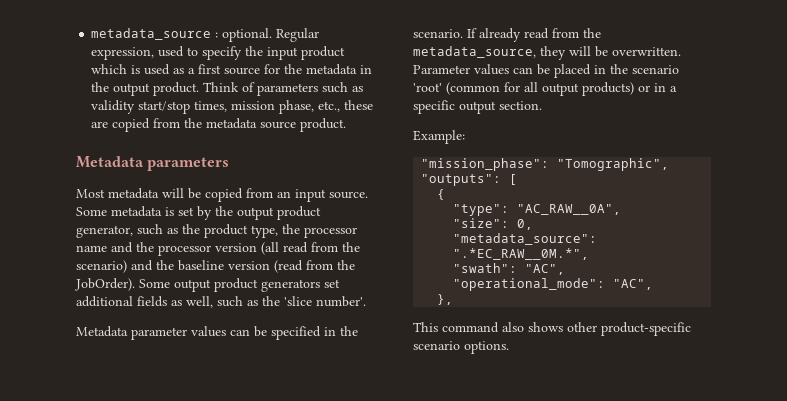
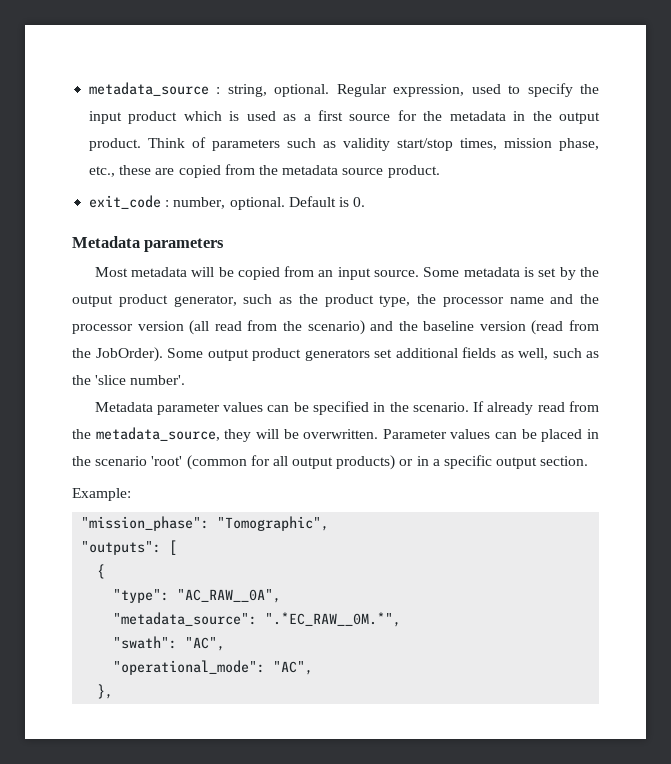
- metadata_source : optional.
+ metadata_source : string, optional.
+ exit_code : number, optional. Default is 0.
- "size": 0,
- This command also shows other product-specific scenario options.

